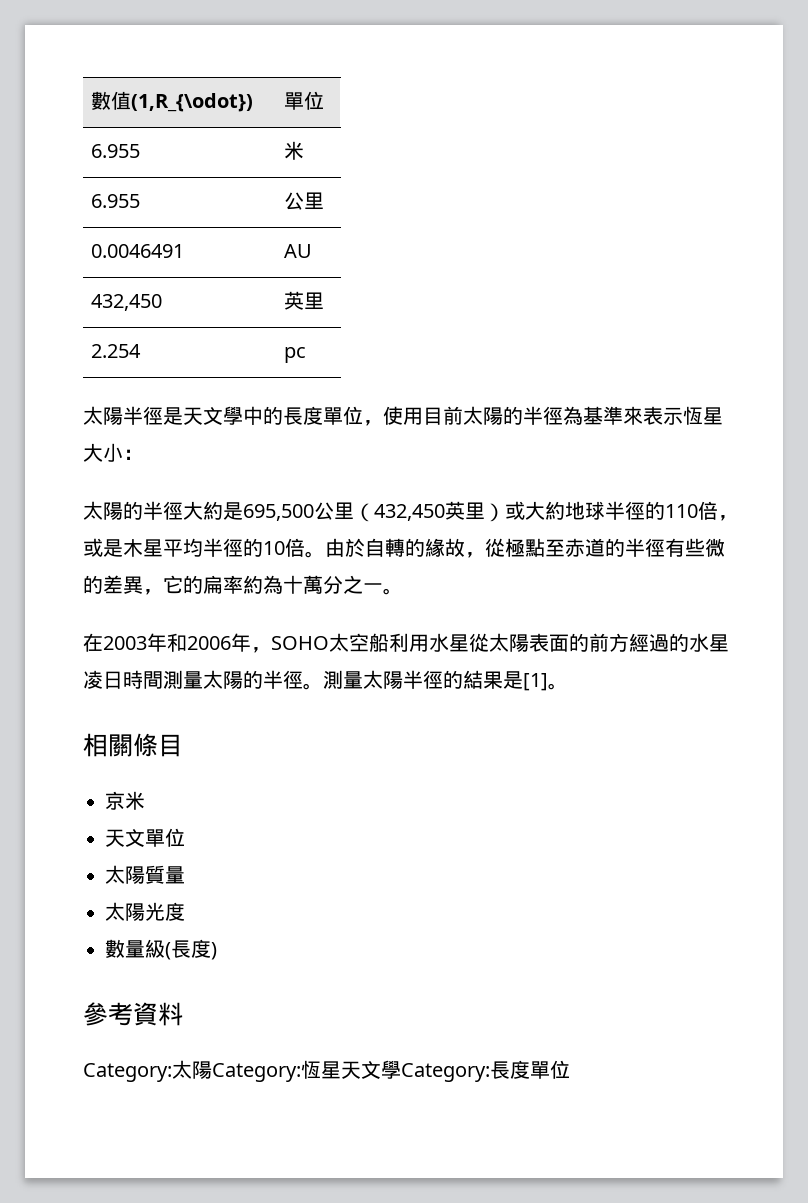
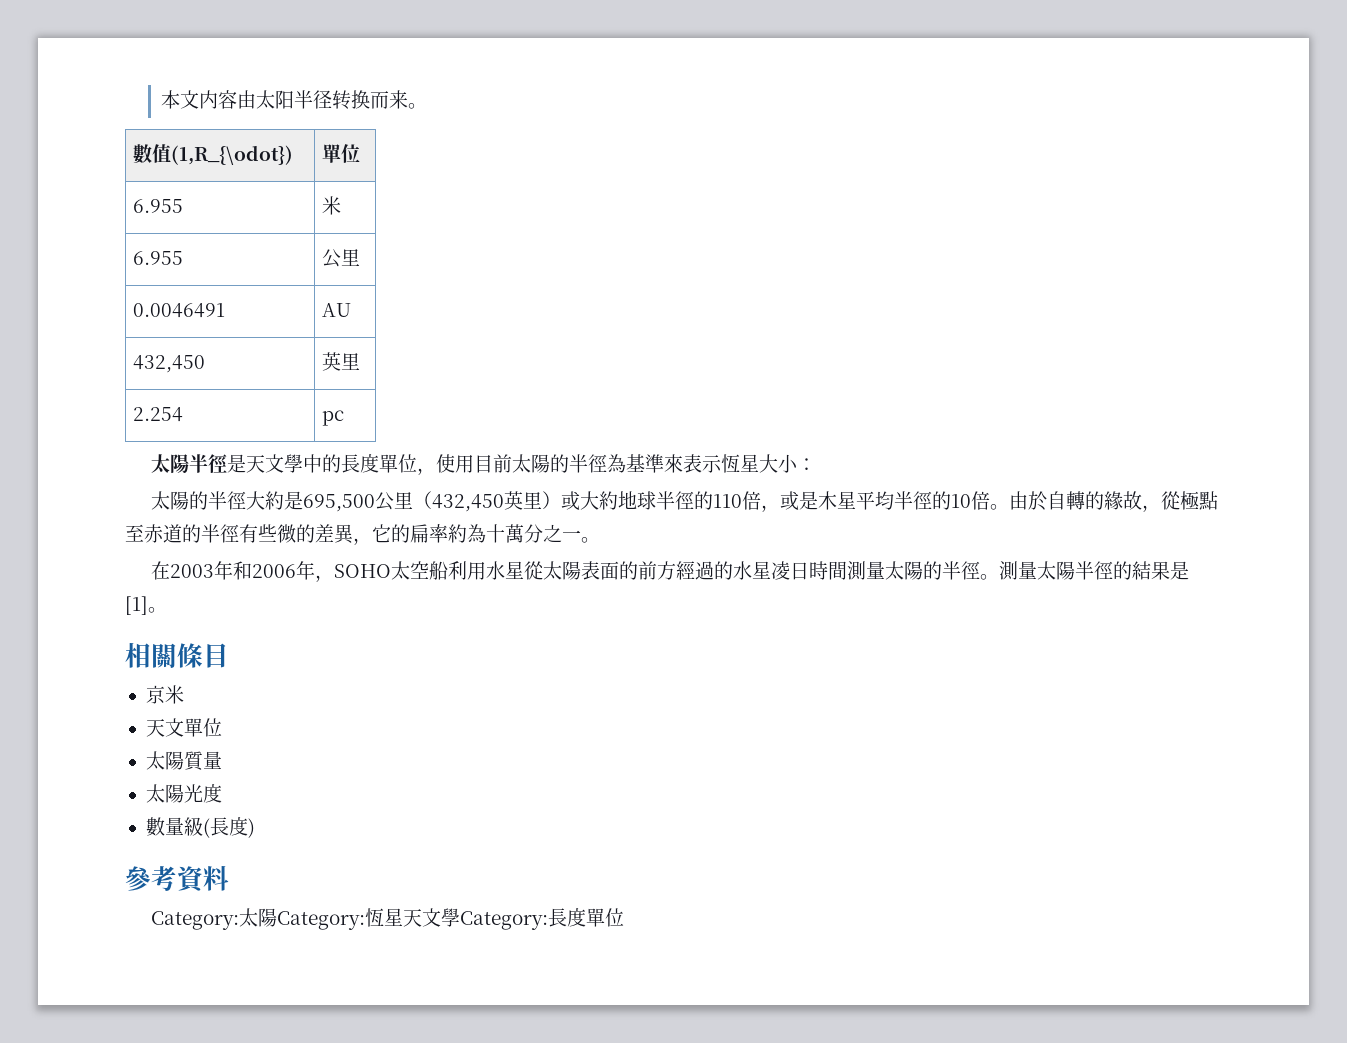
+ 本文内容由太阳半径转换而来。

